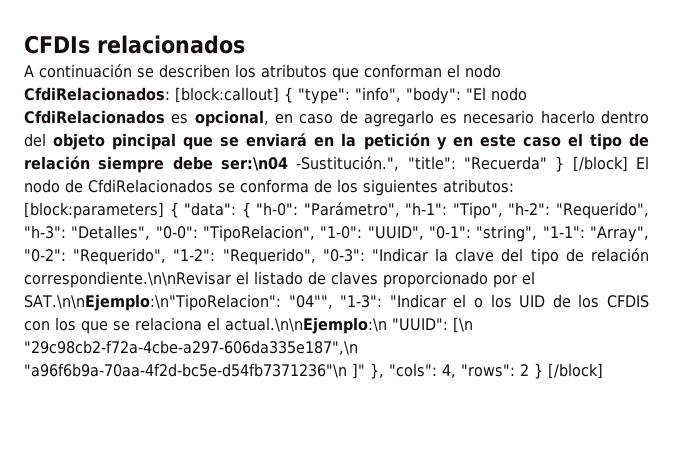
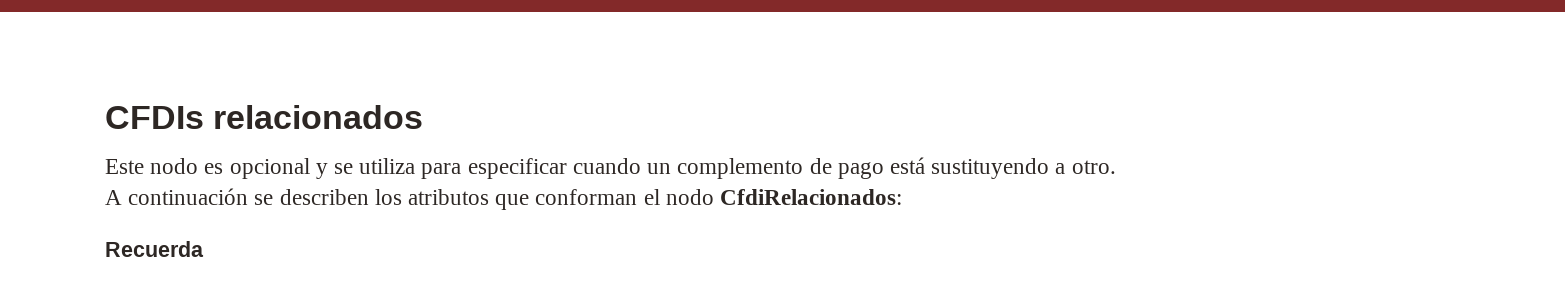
+ Este nodo es opcional y se utiliza para especificar cuando un complemento de pago está sustituyendo a otro.
- A continuación se describen los atributos que conforman el nodo CfdiRelacionados: [block:callout] { "type": "info", "body": "El nodo CfdiRelacionados es opcional, en caso de agregarlo es necesario hacerlo dentro del objeto pincipal que se enviará en la petición y en este caso el tipo de relación siempre debe ser:\n04 -Sustitución.", "title": "Recuerda" } [/block] El nodo de CfdiRelacionados se conforma de los siguientes atributos: [block:parameters] { "data": { "h-0": "Parámetro", "h-1": "Tipo", "h-2": "Requerido", "h-3": "Detalles", "0-0": "TipoRelacion", "1-0": "UUID", "0-1": "string", "1-1": "Array", "0-2": "Requerido", "1-2": "Requerido", "0-3": "Indicar la clave del tipo de relación correspondiente.\n\nRevisar el listado de claves proporcionado por el SAT.\n\nEjemplo:\n"TipoRelacion": "04"", "1-3": "Indicar el o los UID de los CFDIS con los que se relaciona el actual.\n\nEjemplo:\n "UUID": [\n "29c98cb2-f72a-4cbe-a297-606da335e187",\n "a96f6b9a-70aa-4f2d-bc5e-d54fb7371236"\n ]" }, "cols": 4, "rows": 2 } [/block]
+ A continuación se describen los atributos que conforman el nodo CfdiRelacionados:
+ Recuerda

